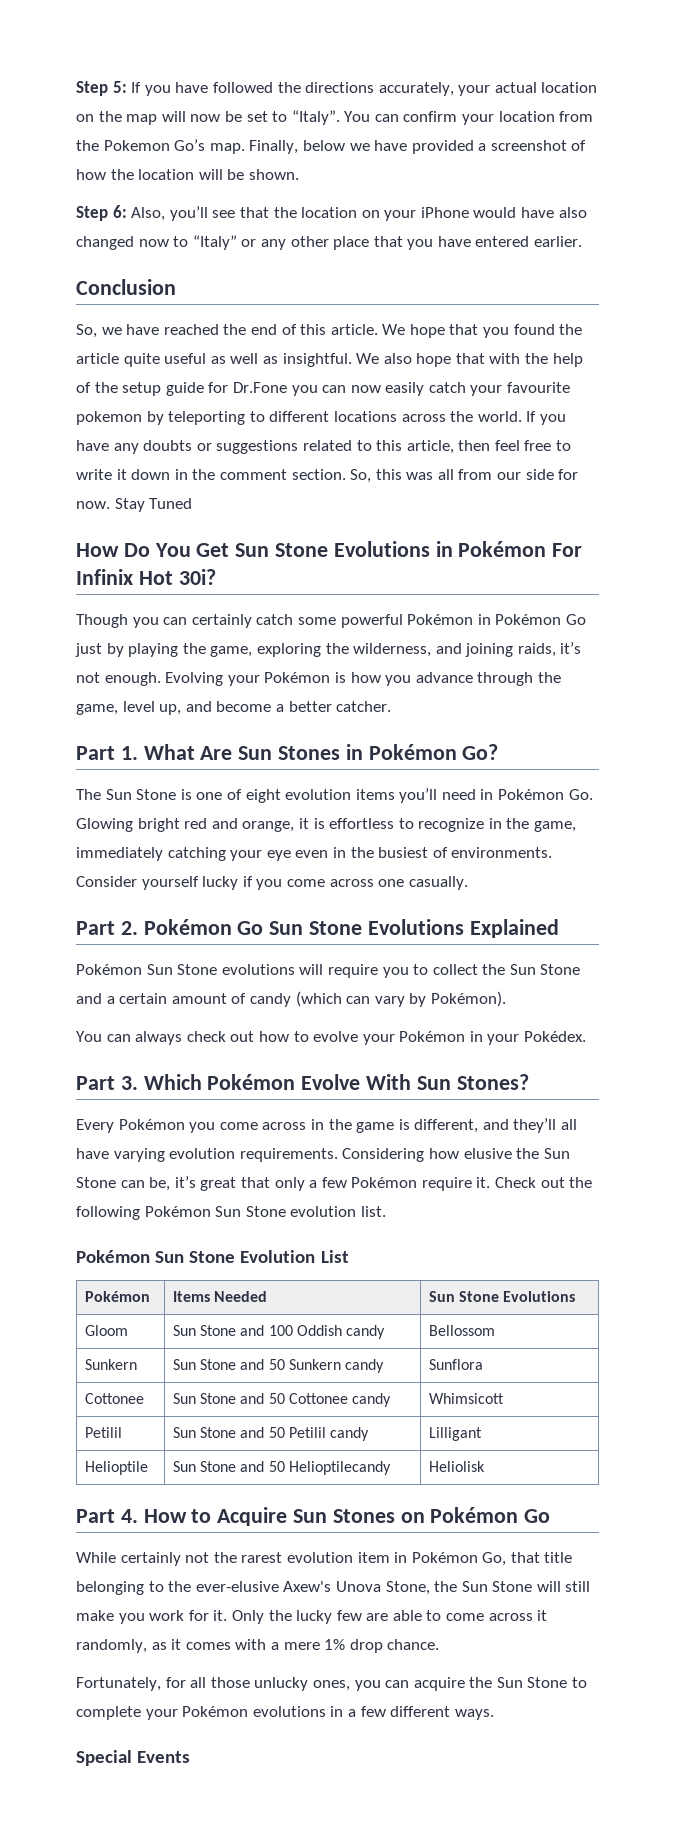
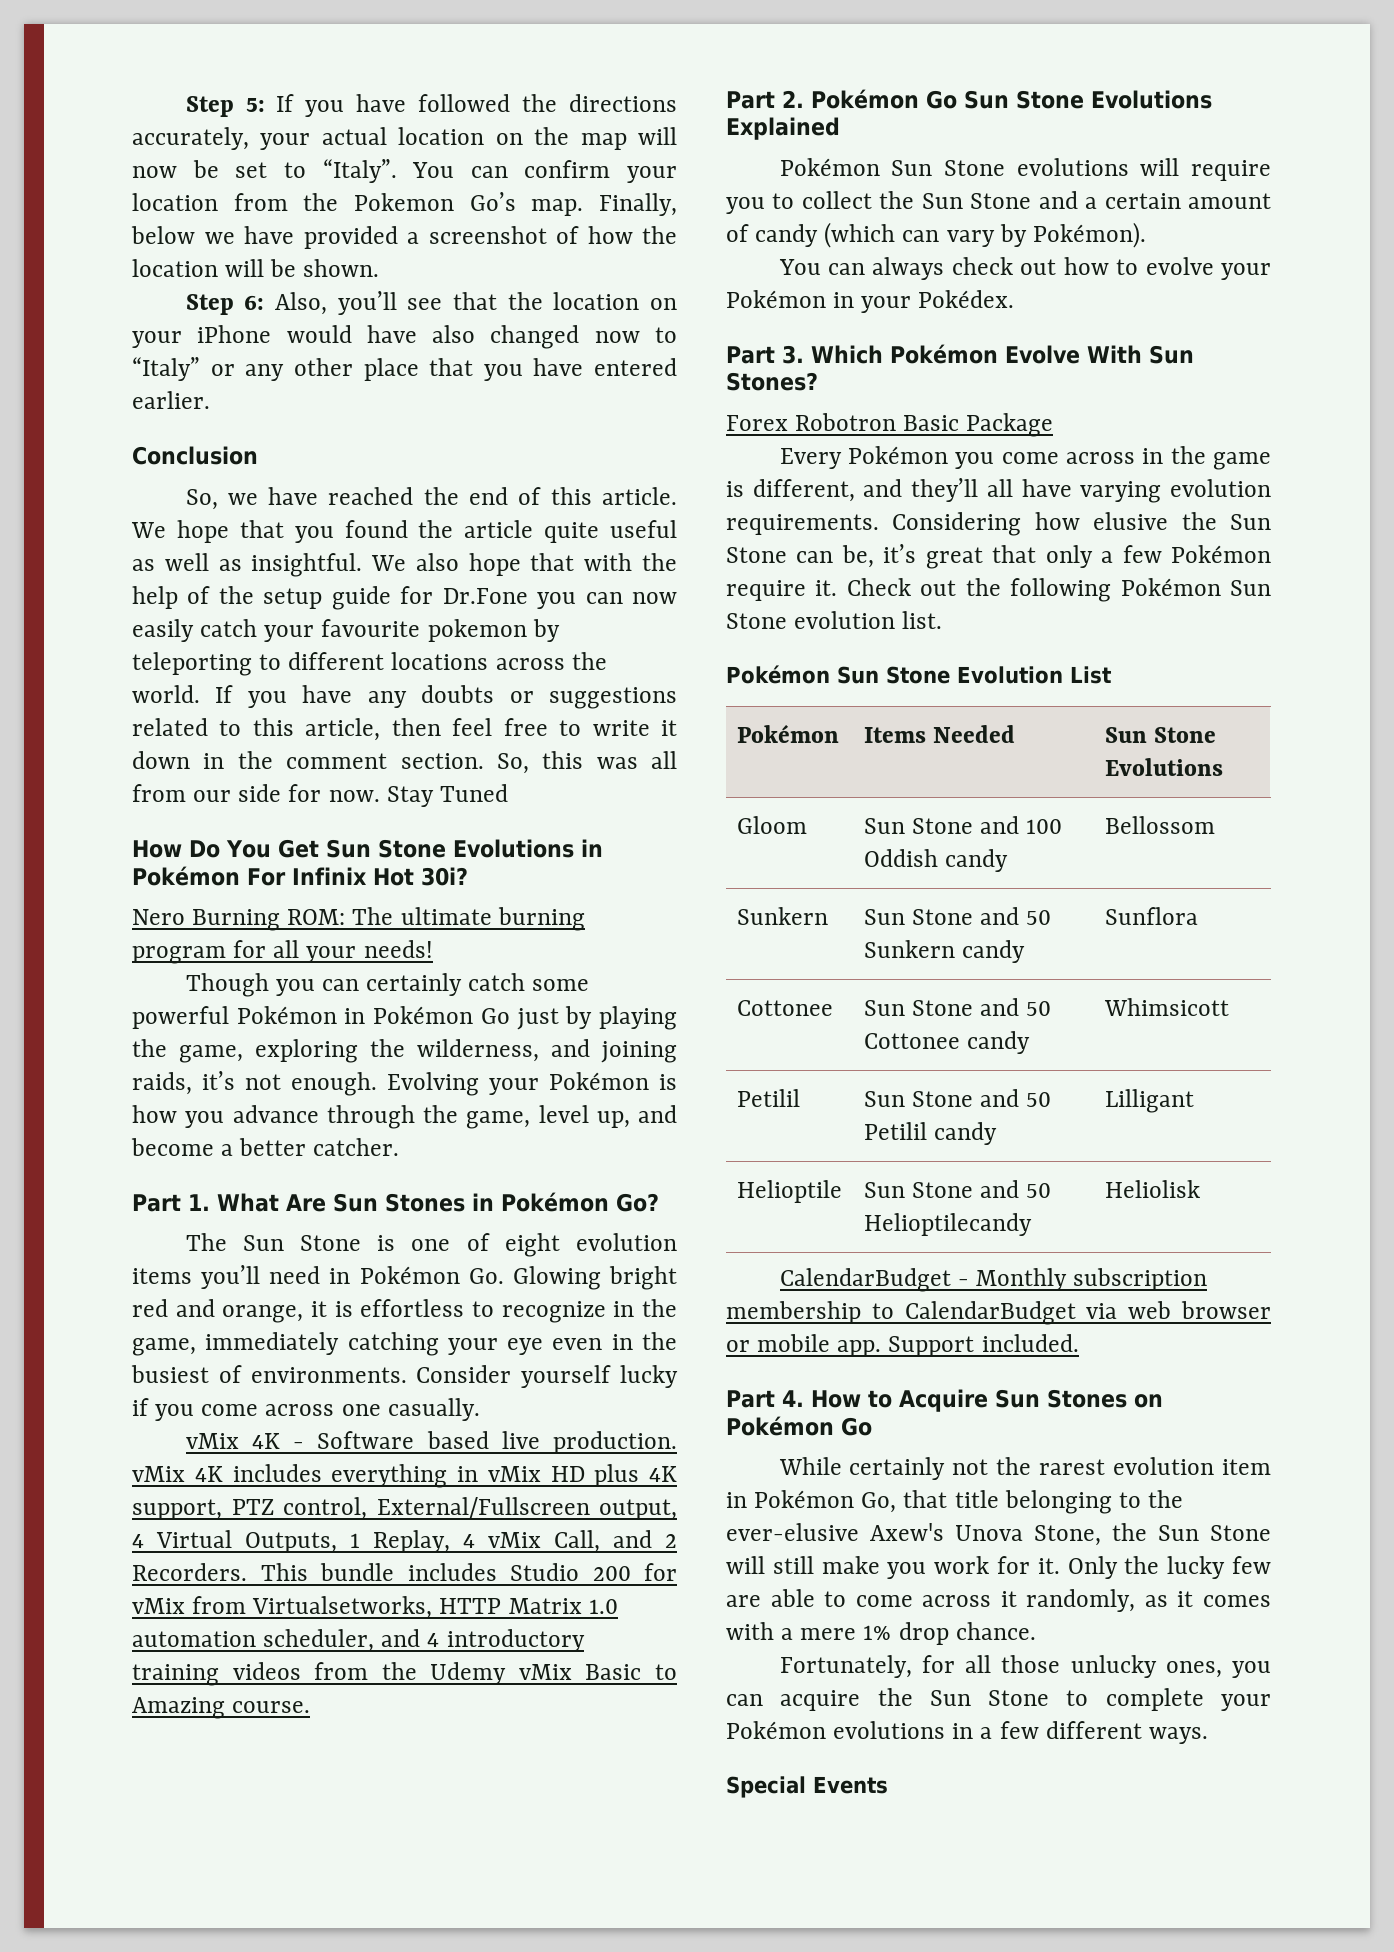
+ Nero Burning ROM: The ultimate burning program for all your needs!
+ vMix 4K - Software based live production. vMix 4K includes everything in vMix HD plus 4K support, PTZ control, External/Fullscreen output, 4 Virtual Outputs, 1 Replay, 4 vMix Call, and 2 Recorders. This bundle includes Studio 200 for vMix from Virtualsetworks, HTTP Matrix 1.0 automation scheduler, and 4 introductory training videos from the Udemy vMix Basic to Amazing course.
+ Forex Robotron Basic Package
+ CalendarBudget - Monthly subscription membership to CalendarBudget via web browser or mobile app. Support included.

